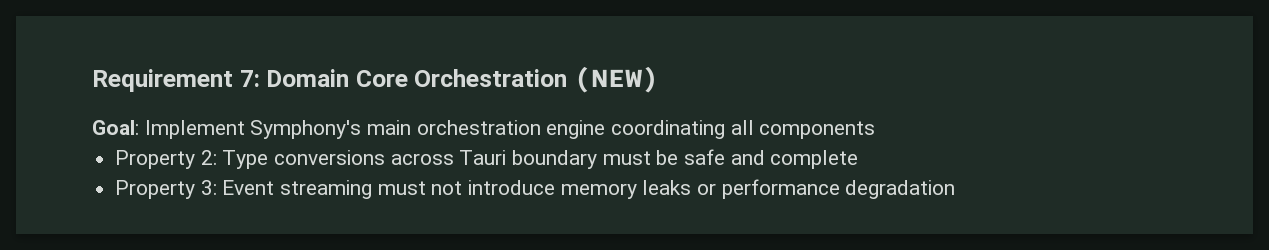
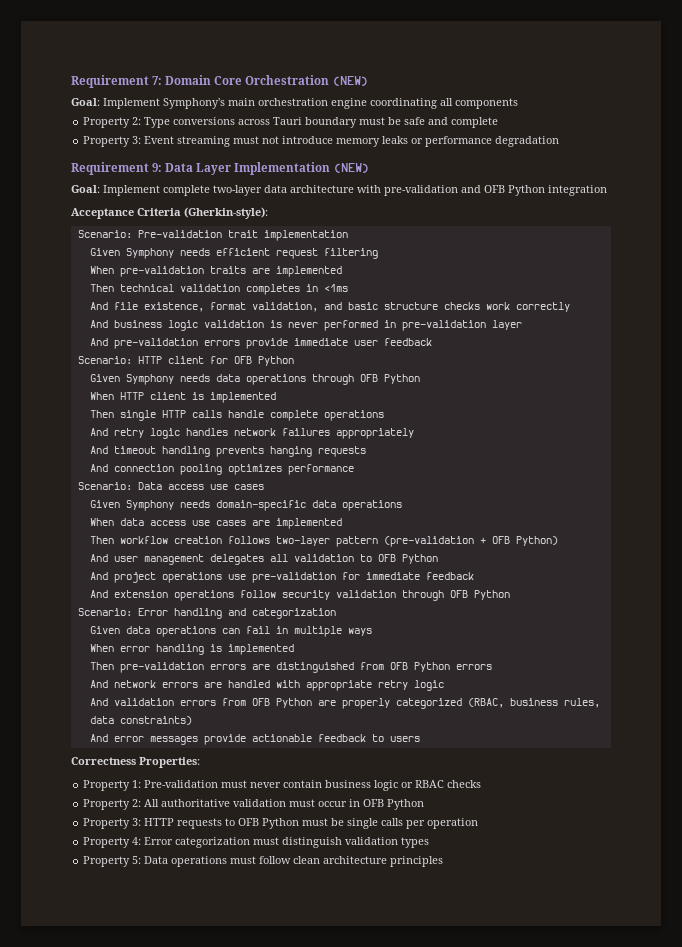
+ Requirement 9: Data Layer Implementation (NEW)
+ Goal: Implement complete two-layer data architecture with pre-validation and OFB Python integration
+ Acceptance Criteria (Gherkin-style):
+ Scenario: Pre-validation trait implementation
+ Given Symphony needs efficient request filtering
+ When pre-validation traits are implemented
+ Then technical validation completes in <1ms
+ And file existence, format validation, and basic structure checks work correctly
+ And business logic validation is never performed in pre-validation layer
+ And pre-validation errors provide immediate user feedback
+ Scenario: HTTP client for OFB Python
+ Given Symphony needs data operations through OFB Python
+ When HTTP client is implemented
+ Then single HTTP calls handle complete operations
+ And retry logic handles network failures appropriately
+ And timeout handling prevents hanging requests
+ And connection pooling optimizes performance
+ Scenario: Data access use cases
+ Given Symphony needs domain-specific data operations
+ When data access use cases are implemented
+ Then workflow creation follows two-layer pattern (pre-validation + OFB Python)
+ And user management delegates all validation to OFB Python
+ And project operations use pre-validation for immediate feedback
+ And extension operations follow security validation through OFB Python
+ Scenario: Error handling and categorization
+ Given data operations can fail in multiple ways
+ When error handling is implemented
+ Then pre-validation errors are distinguished from OFB Python errors
+ And network errors are handled with appropriate retry logic
+ And validation errors from OFB Python are properly categorized (RBAC, business rules, data constraints)
+ And error messages provide actionable feedback to users
+ Correctness Properties:
+ Property 1: Pre-validation must never contain business logic or RBAC checks
+ Property 2: All authoritative validation must occur in OFB Python
+ Property 3: HTTP requests to OFB Python must be single calls per operation
+ Property 4: Error categorization must distinguish validation types
+ Property 5: Data operations must follow clean architecture principles

